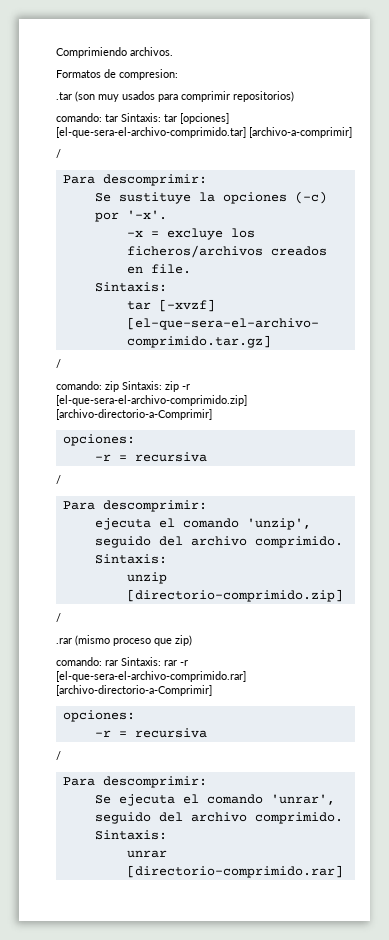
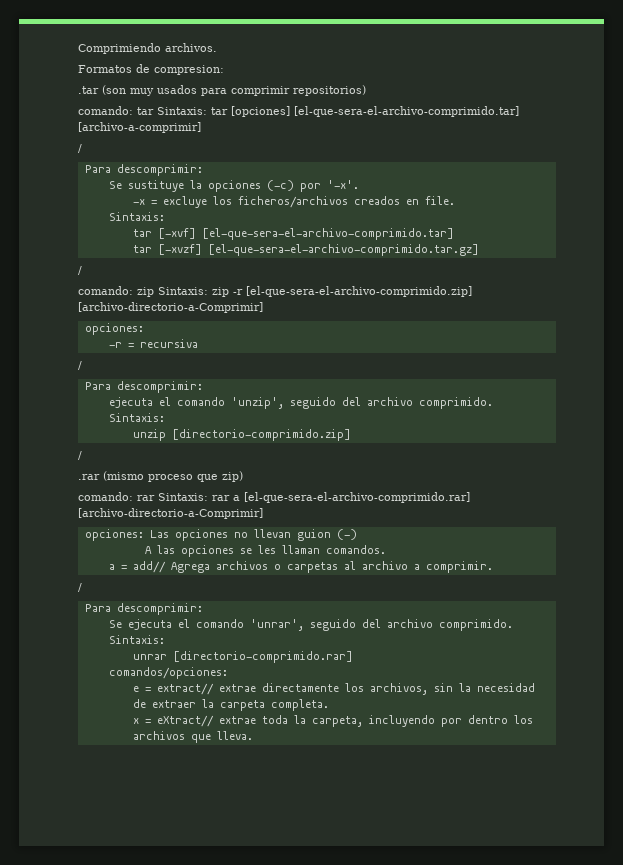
+ tar [-xvf] [el-que-sera-el-archivo-comprimido.tar]
- comando: rar Sintaxis: rar -r [el-que-sera-el-archivo-comprimido.rar] [archivo-directorio-a-Comprimir]
- opciones:
- -r = recursiva
+ comando: rar Sintaxis: rar a [el-que-sera-el-archivo-comprimido.rar] [archivo-directorio-a-Comprimir]
+ opciones: Las opciones no llevan guion (-)
+ A las opciones se les llaman comandos.
+ a = add// Agrega archivos o carpetas al archivo a comprimir.
+ comandos/opciones:
+ e = extract// extrae directamente los archivos, sin la necesidad de extraer la carpeta completa.
+ x = eXtract// extrae toda la carpeta, incluyendo por dentro los archivos que lleva.

